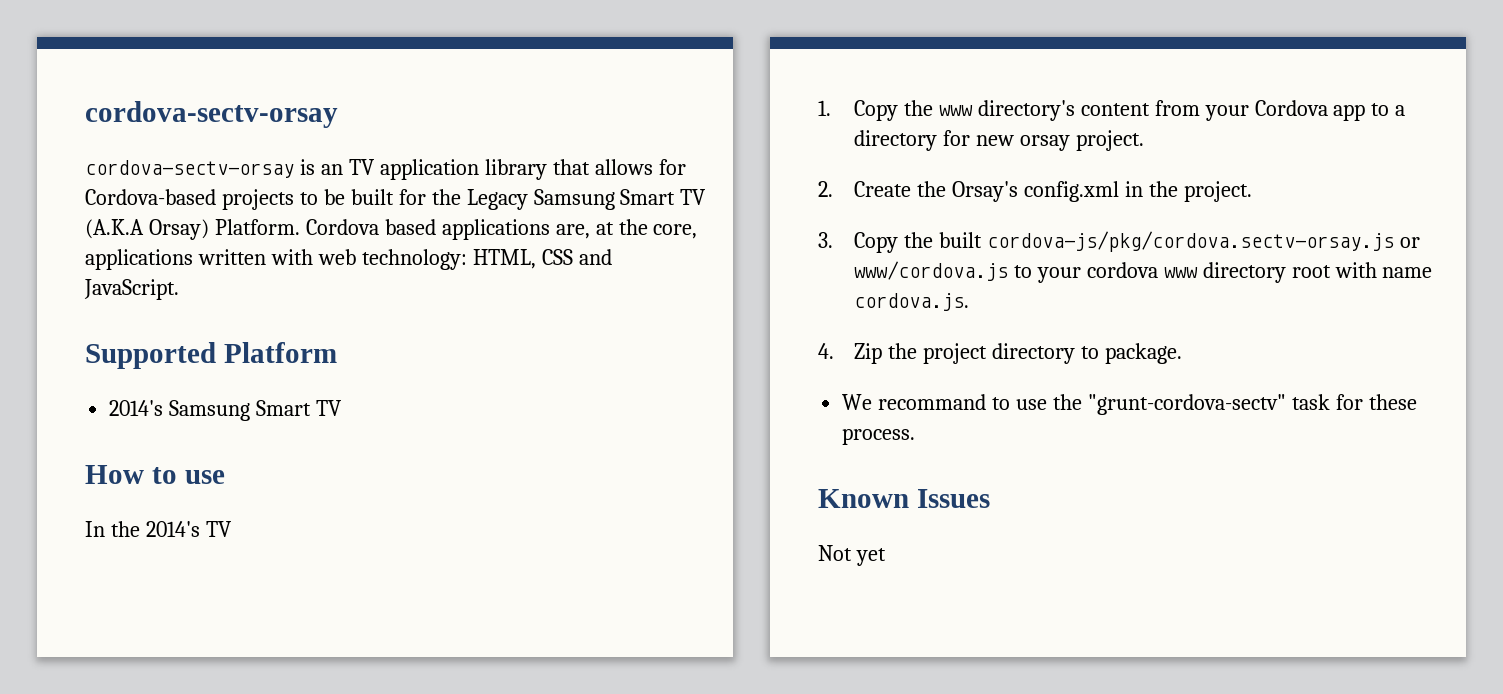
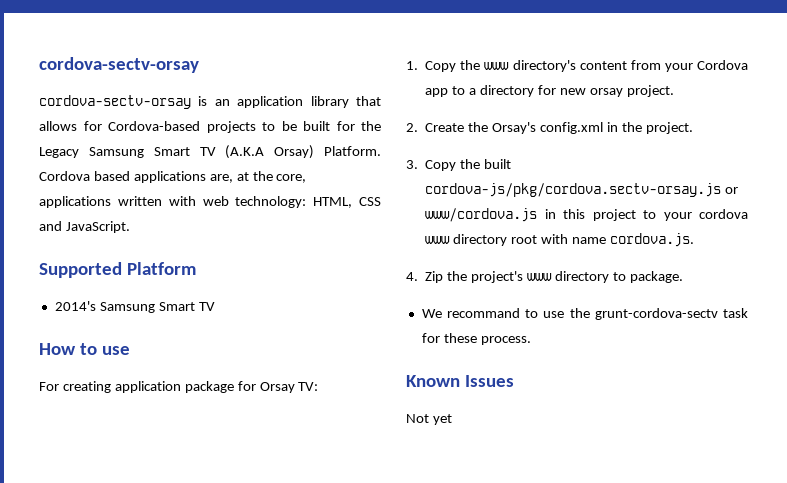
- cordova-sectv-orsay is an TV application library that allows for Cordova-based projects to be built for the Legacy Samsung Smart TV (A.K.A Orsay) Platform.
+ cordova-sectv-orsay is an application library that allows for Cordova-based projects to be built for the Legacy Samsung Smart TV (A.K.A Orsay) Platform.
- In the 2014's TV
+ For creating application package for Orsay TV:
- 3. Copy the built cordova-js/pkg/cordova.sectv-orsay.js or www/cordova.js to your cordova www directory root with name cordova.js.
+ 3. Copy the built cordova-js/pkg/cordova.sectv-orsay.js or www/cordova.js in this project to your cordova www directory root with name cordova.js.
- 4. Zip the project directory to package.
+ 4. Zip the project's www directory to package.
- We recommand to use the "grunt-cordova-sectv" task for these process.
+ We recommand to use the grunt-cordova-sectv task for these process.

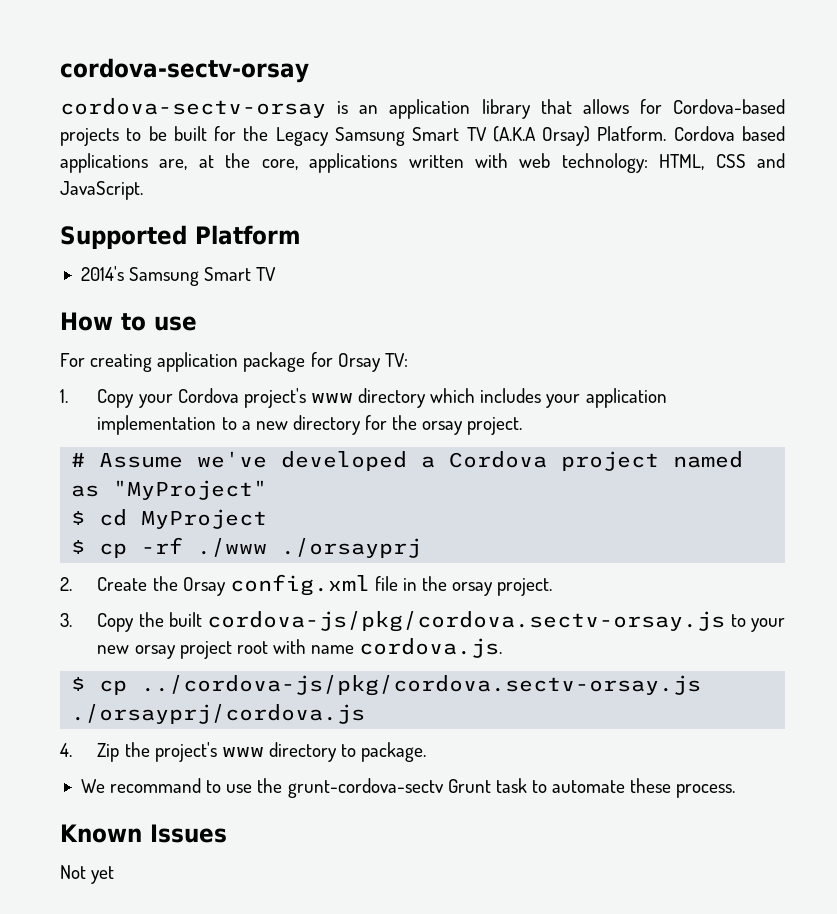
- 1. Copy the www directory's content from your Cordova app to a directory for new orsay project.
+ 1. Copy your Cordova project's www directory which includes your application implementation to a new directory for the orsay project.
+ # Assume we've developed a Cordova project named as "MyProject"
+ $ cd MyProject
+ $ cp -rf ./www ./orsayprj
- 2. Create the Orsay's config.xml in the project.
+ 2. Create the Orsay config.xml file in the orsay project.
- 3. Copy the built cordova-js/pkg/cordova.sectv-orsay.js or www/cordova.js in this project to your cordova www directory root with name cordova.js.
+ 3. Copy the built cordova-js/pkg/cordova.sectv-orsay.js to your new orsay project root with name cordova.js.
+ $ cp ../cordova-js/pkg/cordova.sectv-orsay.js ./orsayprj/cordova.js
- We recommand to use the grunt-cordova-sectv task for these process.
+ We recommand to use the grunt-cordova-sectv Grunt task to automate these process.

